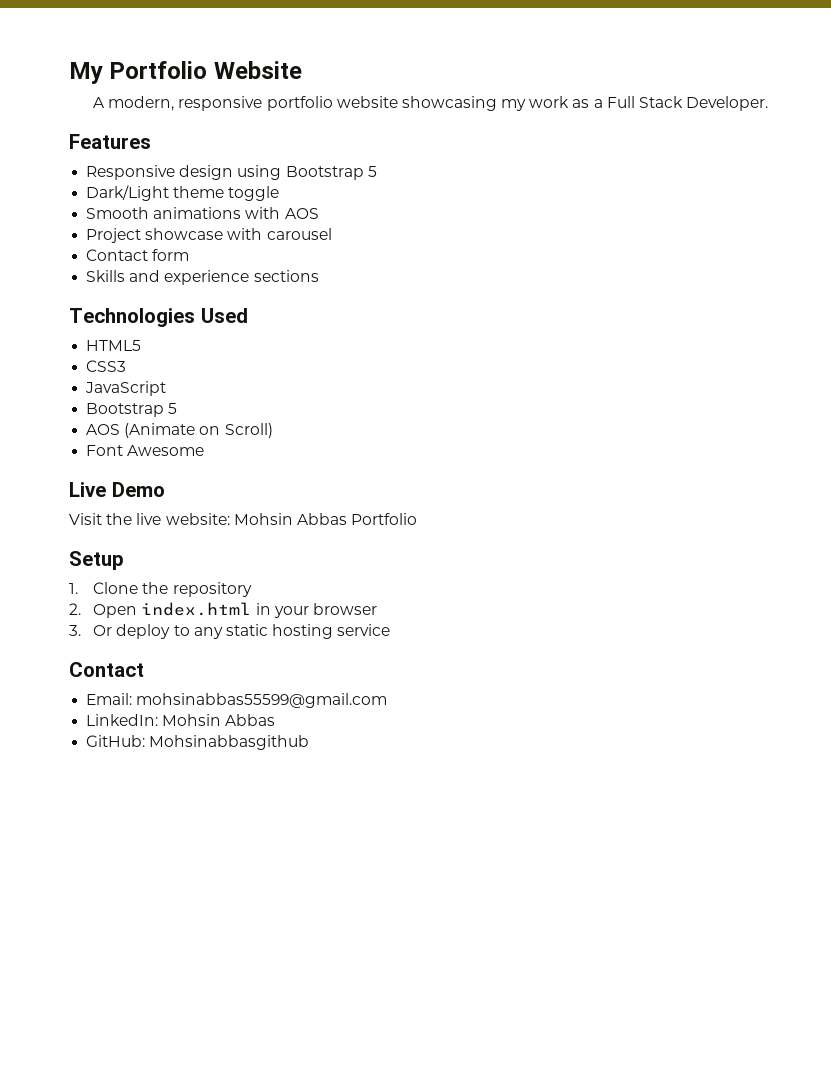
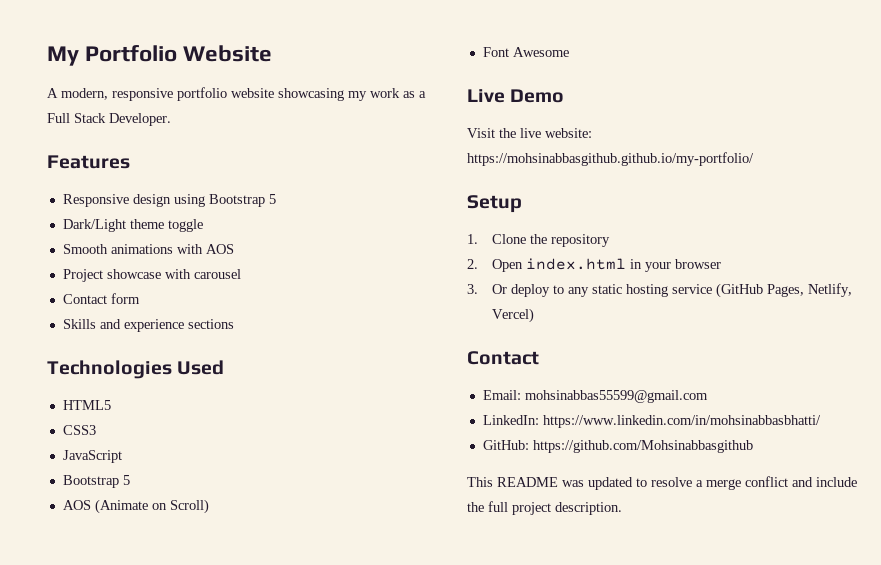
- Visit the live website: Mohsin Abbas Portfolio
+ Visit the live website: https://mohsinabbasgithub.github.io/my-portfolio/
- 3. Or deploy to any static hosting service
+ 3. Or deploy to any static hosting service (GitHub Pages, Netlify, Vercel)
- LinkedIn: Mohsin Abbas
+ LinkedIn: https://www.linkedin.com/in/mohsinabbasbhatti/
- GitHub: Mohsinabbasgithub
+ GitHub: https://github.com/Mohsinabbasgithub
+ This README was updated to resolve a merge conflict and include the full project description.

